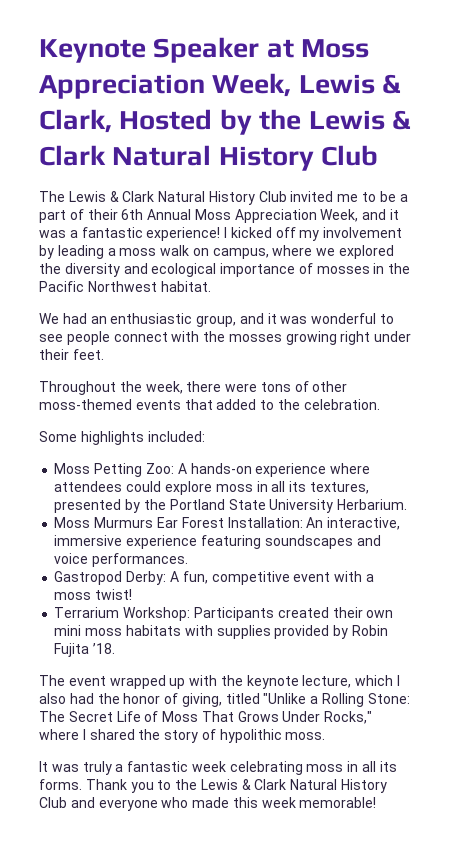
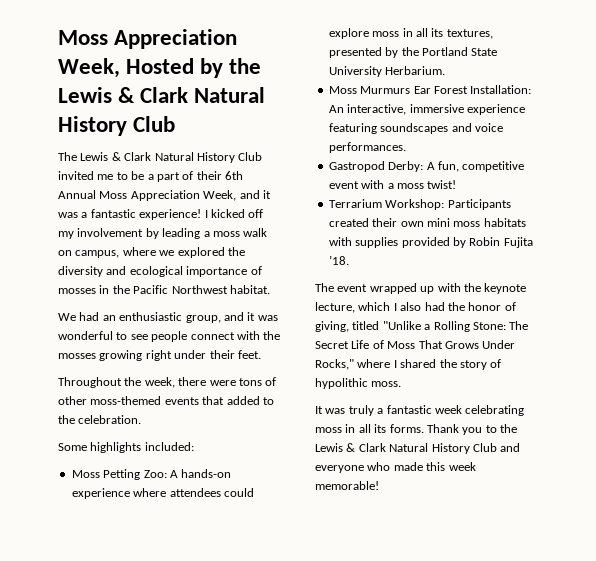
- Keynote Speaker at Moss Appreciation Week, Lewis & Clark, Hosted by the Lewis & Clark Natural History Club
+ Moss Appreciation Week, Hosted by the Lewis & Clark Natural History Club

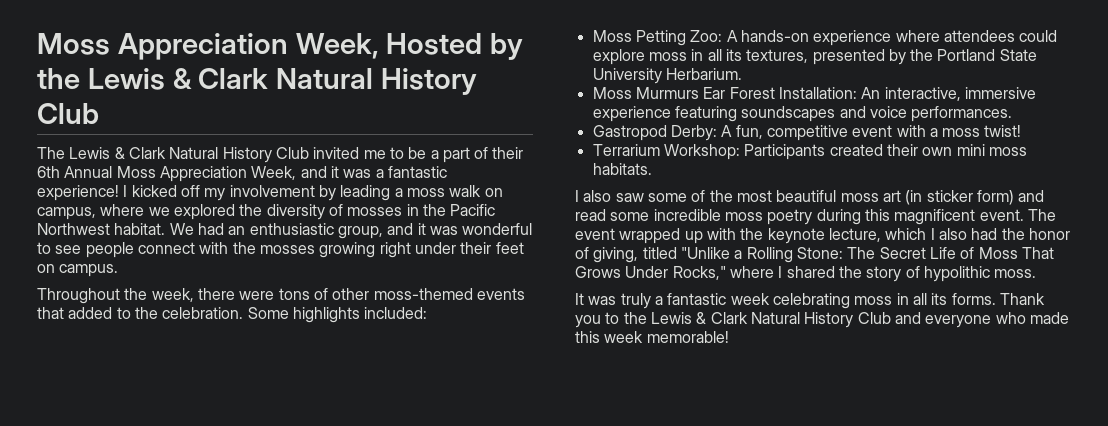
- I kicked off my involvement by leading a moss walk on campus, where we explored the diversity and ecological importance of mosses in the Pacific Northwest habitat.
- We had an enthusiastic group, and it was wonderful to see people connect with the mosses growing right under their feet.
+ I kicked off my involvement by leading a moss walk on campus, where we explored the diversity of mosses in the Pacific Northwest habitat. We had an enthusiastic group, and it was wonderful to see people connect with the mosses growing right under their feet on campus.
- Throughout the week, there were tons of other moss-themed events that added to the celebration.
- Some highlights included:
+ Throughout the week, there were tons of other moss-themed events that added to the celebration. Some highlights included:
- Terrarium Workshop: Participants created their own mini moss habitats with supplies provided by Robin Fujita ’18.
- The event wrapped up with the keynote lecture, which I also had the honor of giving, titled "Unlike a Rolling Stone: The Secret Life of Moss That Grows Under Rocks," where I shared the story of hypolithic moss.
+ Terrarium Workshop: Participants created their own mini moss habitats.
+ I also saw some of the most beautiful moss art (in sticker form) and read some incredible moss poetry during this magnificent event. The event wrapped up with the keynote lecture, which I also had the honor of giving, titled "Unlike a Rolling Stone: The Secret Life of Moss That Grows Under Rocks," where I shared the story of hypolithic moss.

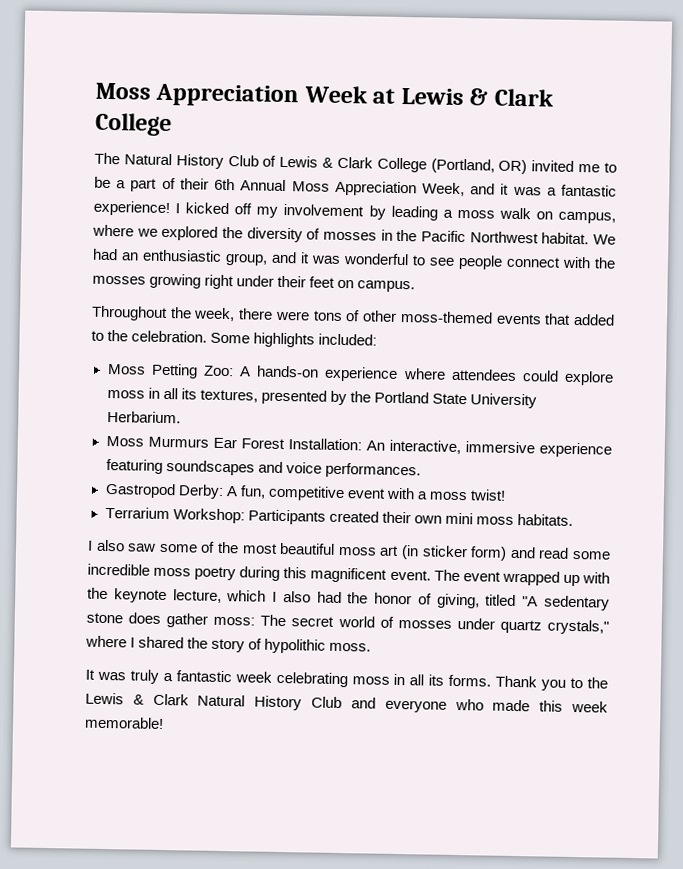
- Moss Appreciation Week, Hosted by the Lewis & Clark Natural History Club
- The Lewis & Clark Natural History Club invited me to be a part of their 6th Annual Moss Appreciation Week, and it was a fantastic experience!
+ Moss Appreciation Week at Lewis & Clark College
+ The Natural History Club of Lewis & Clark College (Portland, OR) invited me to be a part of their 6th Annual Moss Appreciation Week, and it was a fantastic experience!
- The event wrapped up with the keynote lecture, which I also had the honor of giving, titled "Unlike a Rolling Stone: The Secret Life of Moss That Grows Under Rocks," where I shared the story of hypolithic moss.
+ The event wrapped up with the keynote lecture, which I also had the honor of giving, titled "A sedentary stone does gather moss: The secret world of mosses under quartz crystals," where I shared the story of hypolithic moss.

